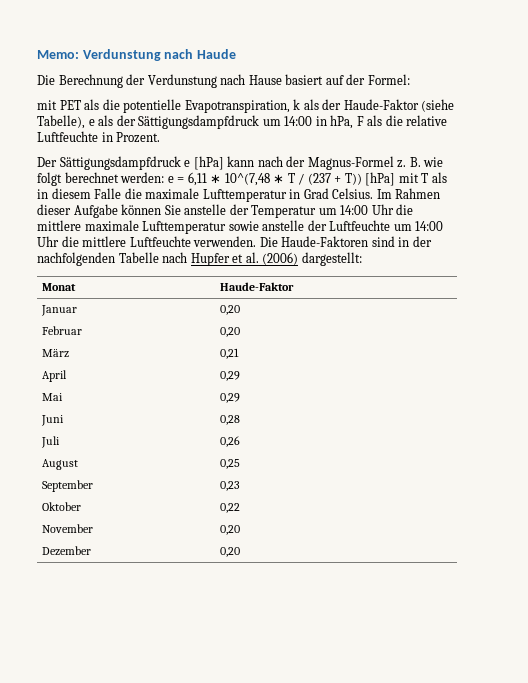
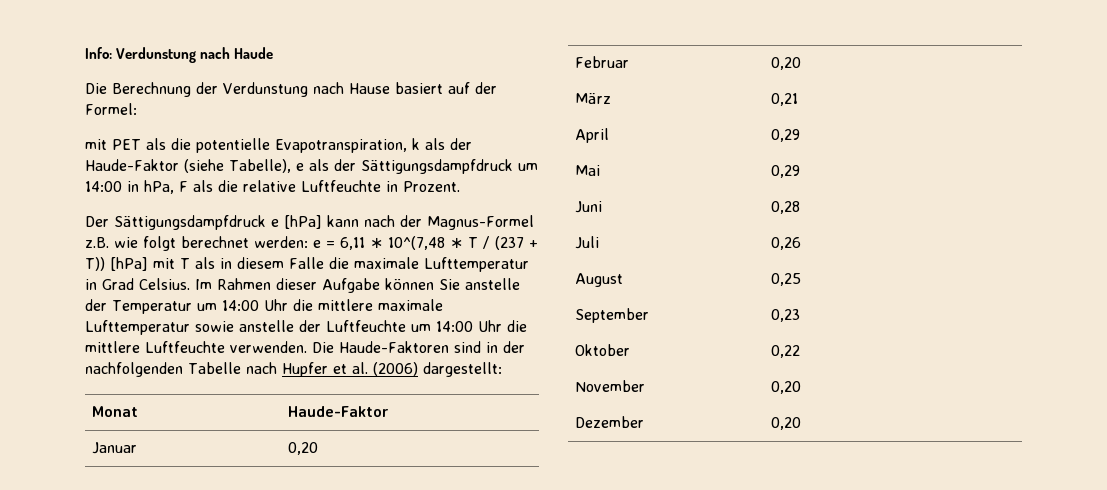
- Memo: Verdunstung nach Haude
+ Info: Verdunstung nach Haude
- Der Sättigungsdampfdruck e [hPa] kann nach der Magnus-Formel z. B. wie folgt berechnet werden: e = 6,11 ∗ 10^(7,48 ∗ T / (237 + T)) [hPa] mit T als in diesem Falle die maximale Lufttemperatur in Grad Celsius.
+ Der Sättigungsdampfdruck e [hPa] kann nach der Magnus-Formel z.B. wie folgt berechnet werden: e = 6,11 ∗ 10^(7,48 ∗ T / (237 + T)) [hPa] mit T als in diesem Falle die maximale Lufttemperatur in Grad Celsius.

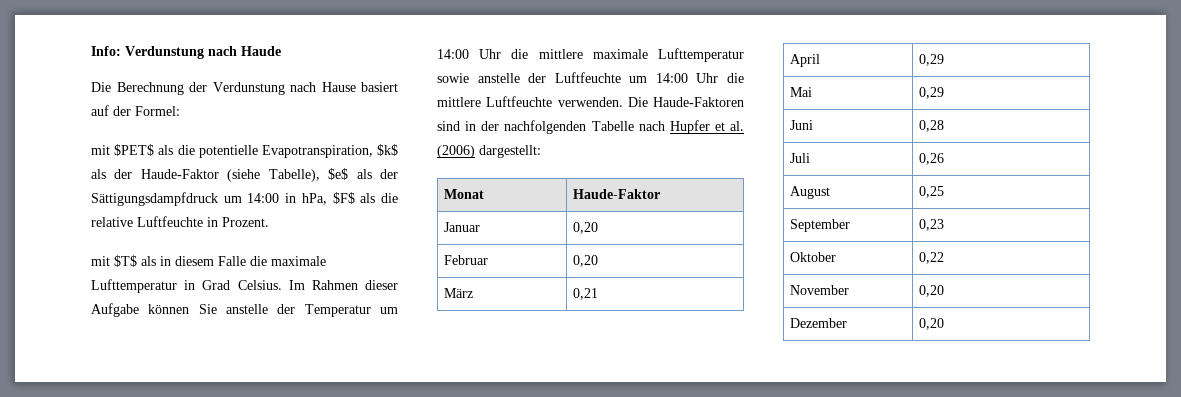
- mit PET als die potentielle Evapotranspiration, k als der Haude-Faktor (siehe Tabelle), e als der Sättigungsdampfdruck um 14:00 in hPa, F als die relative Luftfeuchte in Prozent.
+ mit $PET$ als die potentielle Evapotranspiration, $k$ als der Haude-Faktor (siehe Tabelle), $e$ als der Sättigungsdampfdruck um 14:00 in hPa, $F$ als die relative Luftfeuchte in Prozent.
- Der Sättigungsdampfdruck e [hPa] kann nach der Magnus-Formel z.B. wie folgt berechnet werden: e = 6,11 ∗ 10^(7,48 ∗ T / (237 + T)) [hPa] mit T als in diesem Falle die maximale Lufttemperatur in Grad Celsius.
+ mit $T$ als in diesem Falle die maximale Lufttemperatur in Grad Celsius.

